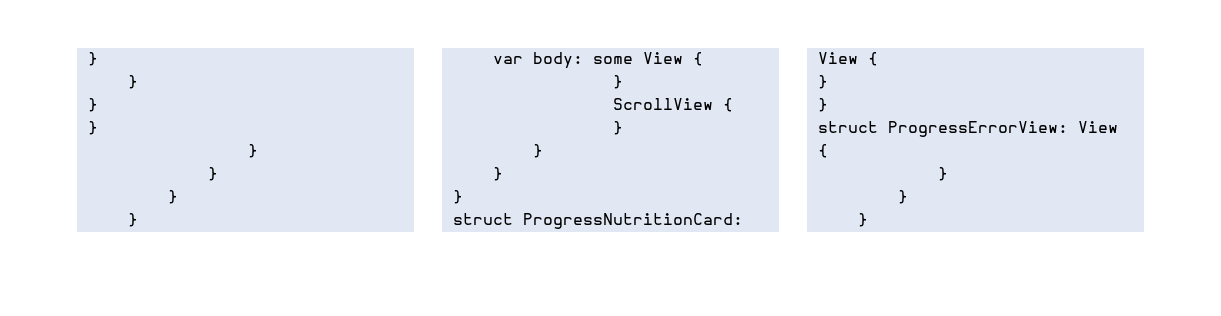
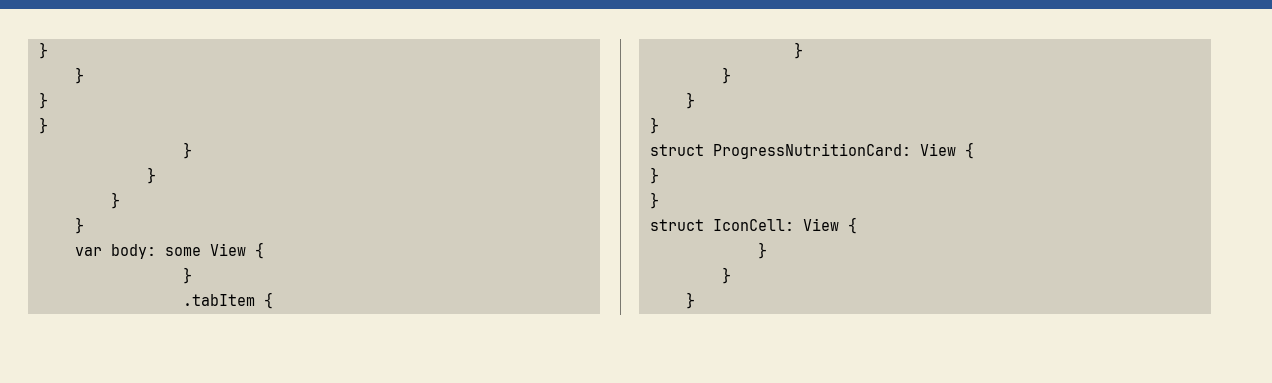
- ScrollView {
+ .tabItem {
- struct ProgressErrorView: View {
+ struct IconCell: View {

